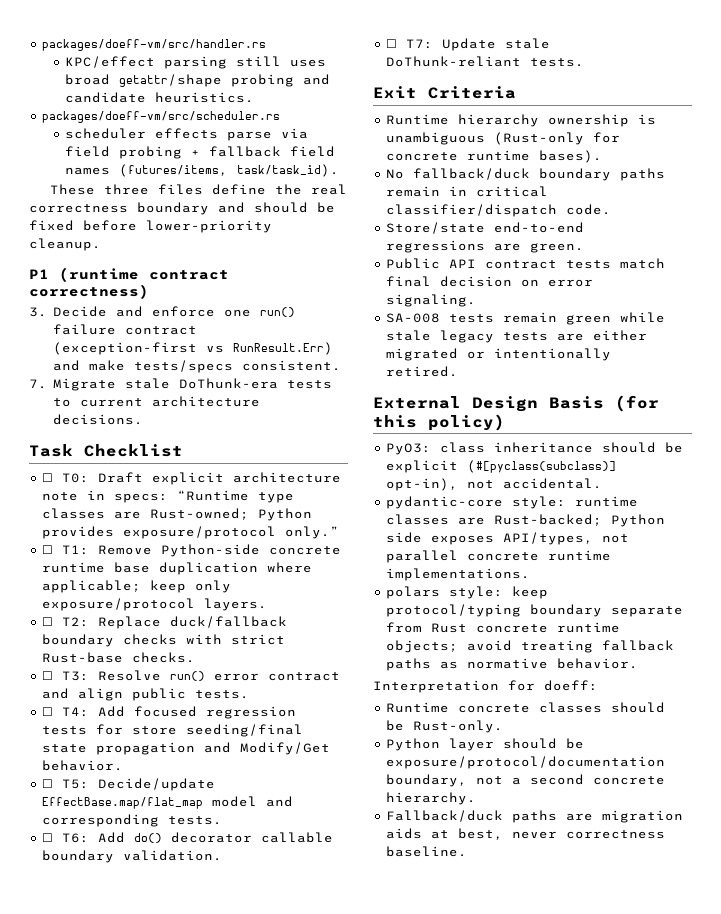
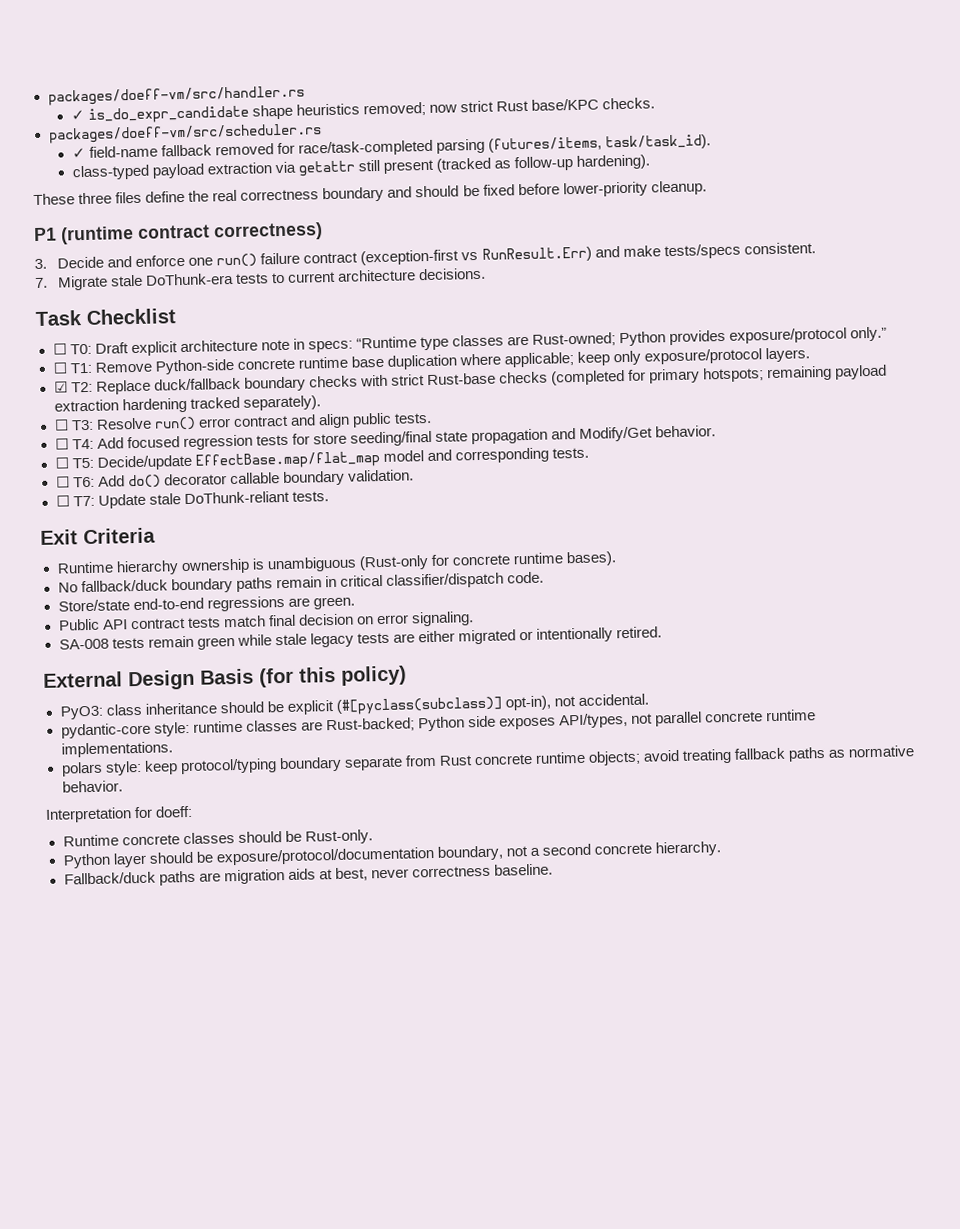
- KPC/effect parsing still uses broad getattr/shape probing and candidate heuristics.
+ ✓ is_do_expr_candidate shape heuristics removed; now strict Rust base/KPC checks.
  packages/doeff-vm/src/scheduler.rs
- scheduler effects parse via field probing + fallback field names (futures/items, task/task_id).
+ ✓ field-name fallback removed for race/task-completed parsing (futures/items, task/task_id).
+ class-typed payload extraction via getattr still present (tracked as follow-up hardening).
- ☐ T2: Replace duck/fallback boundary checks with strict Rust-base checks.
+ ☑ T2: Replace duck/fallback boundary checks with strict Rust-base checks (completed for primary hotspots; remaining payload extraction hardening tracked separately).

